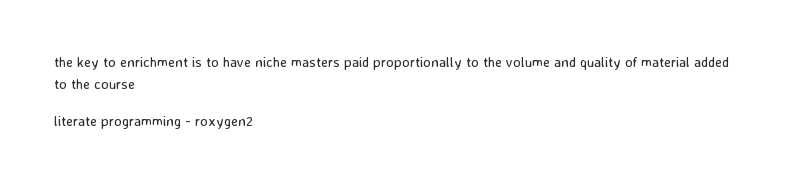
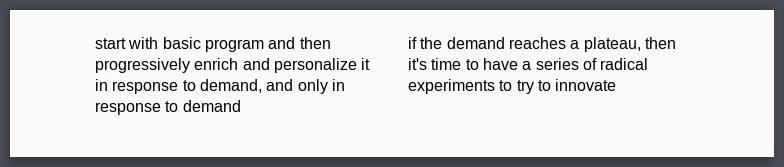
- the key to enrichment is to have niche masters paid proportionally to the volume and quality of material added to the course
- literate programming - roxygen2
+ start with basic program and then progressively enrich and personalize it in response to demand, and only in response to demand
+ if the demand reaches a plateau, then it's time to have a series of radical experiments to try to innovate

